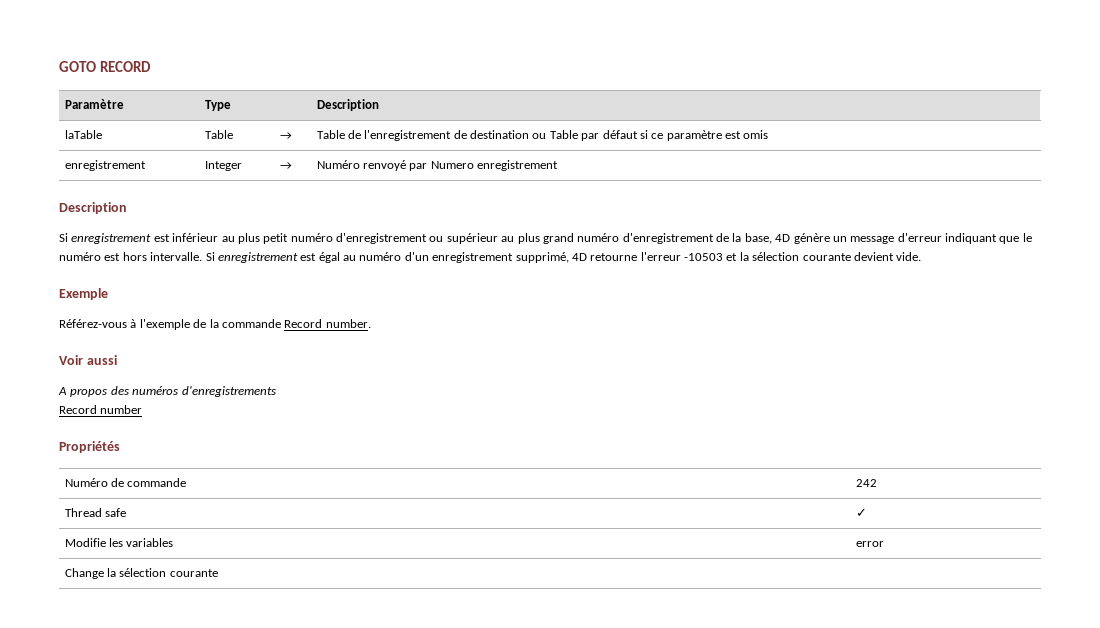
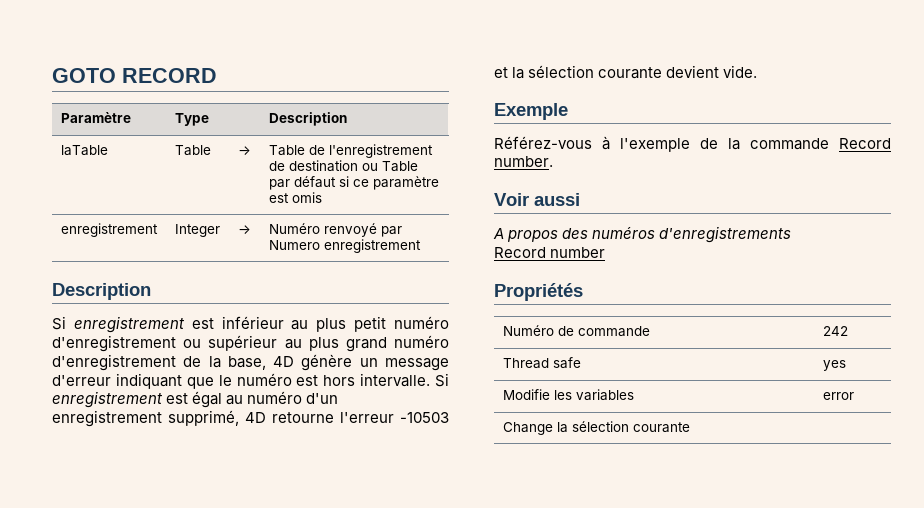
- Thread safe | ✓
+ Thread safe | yes

